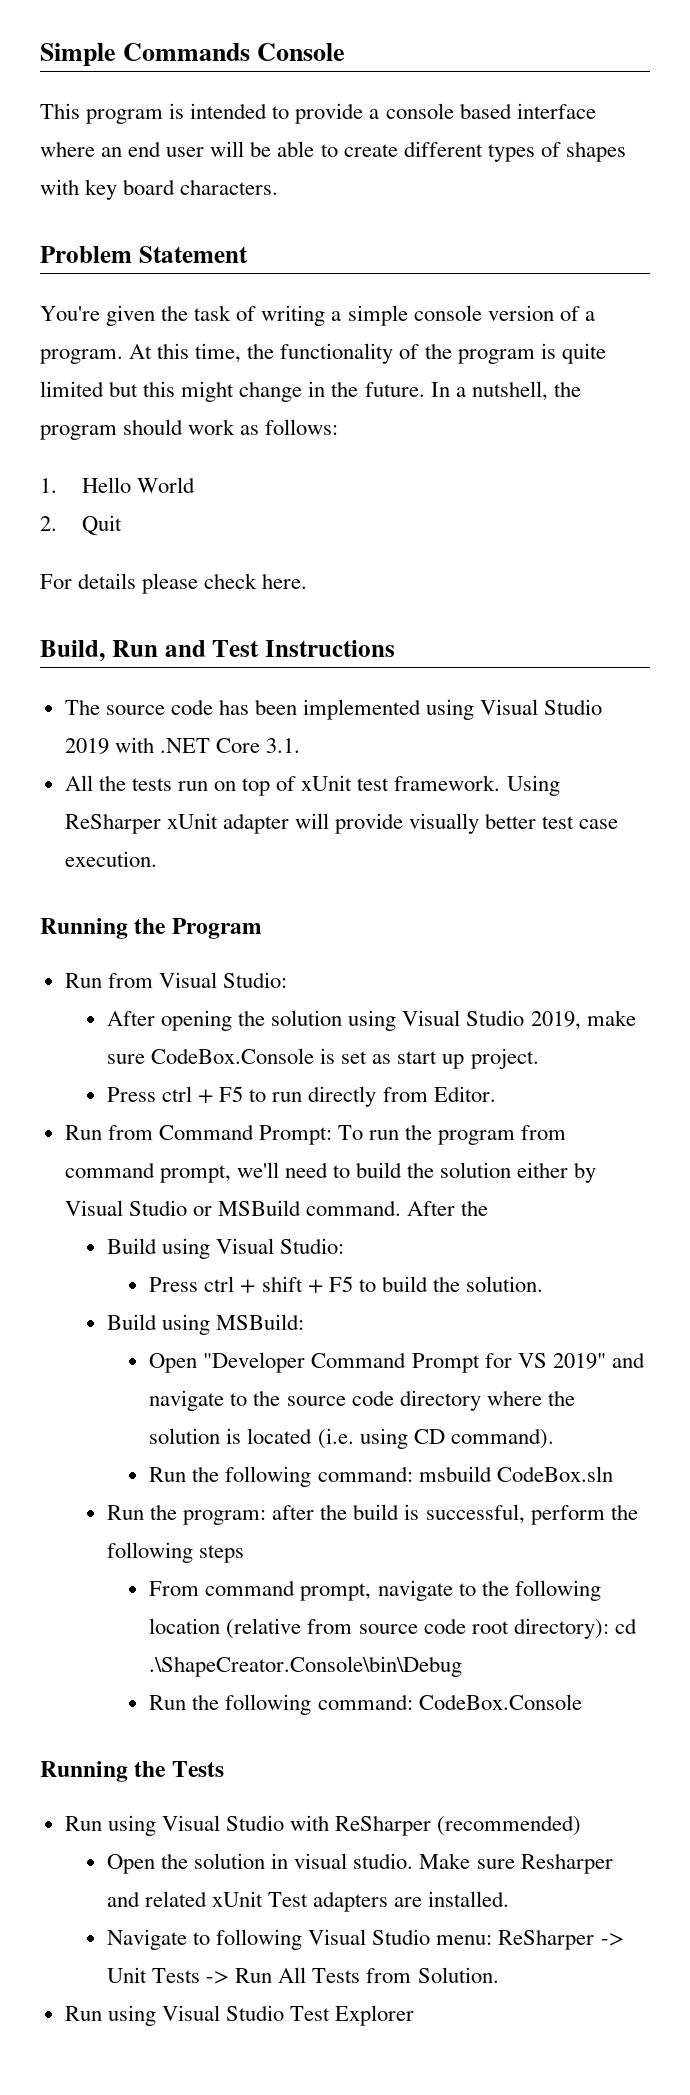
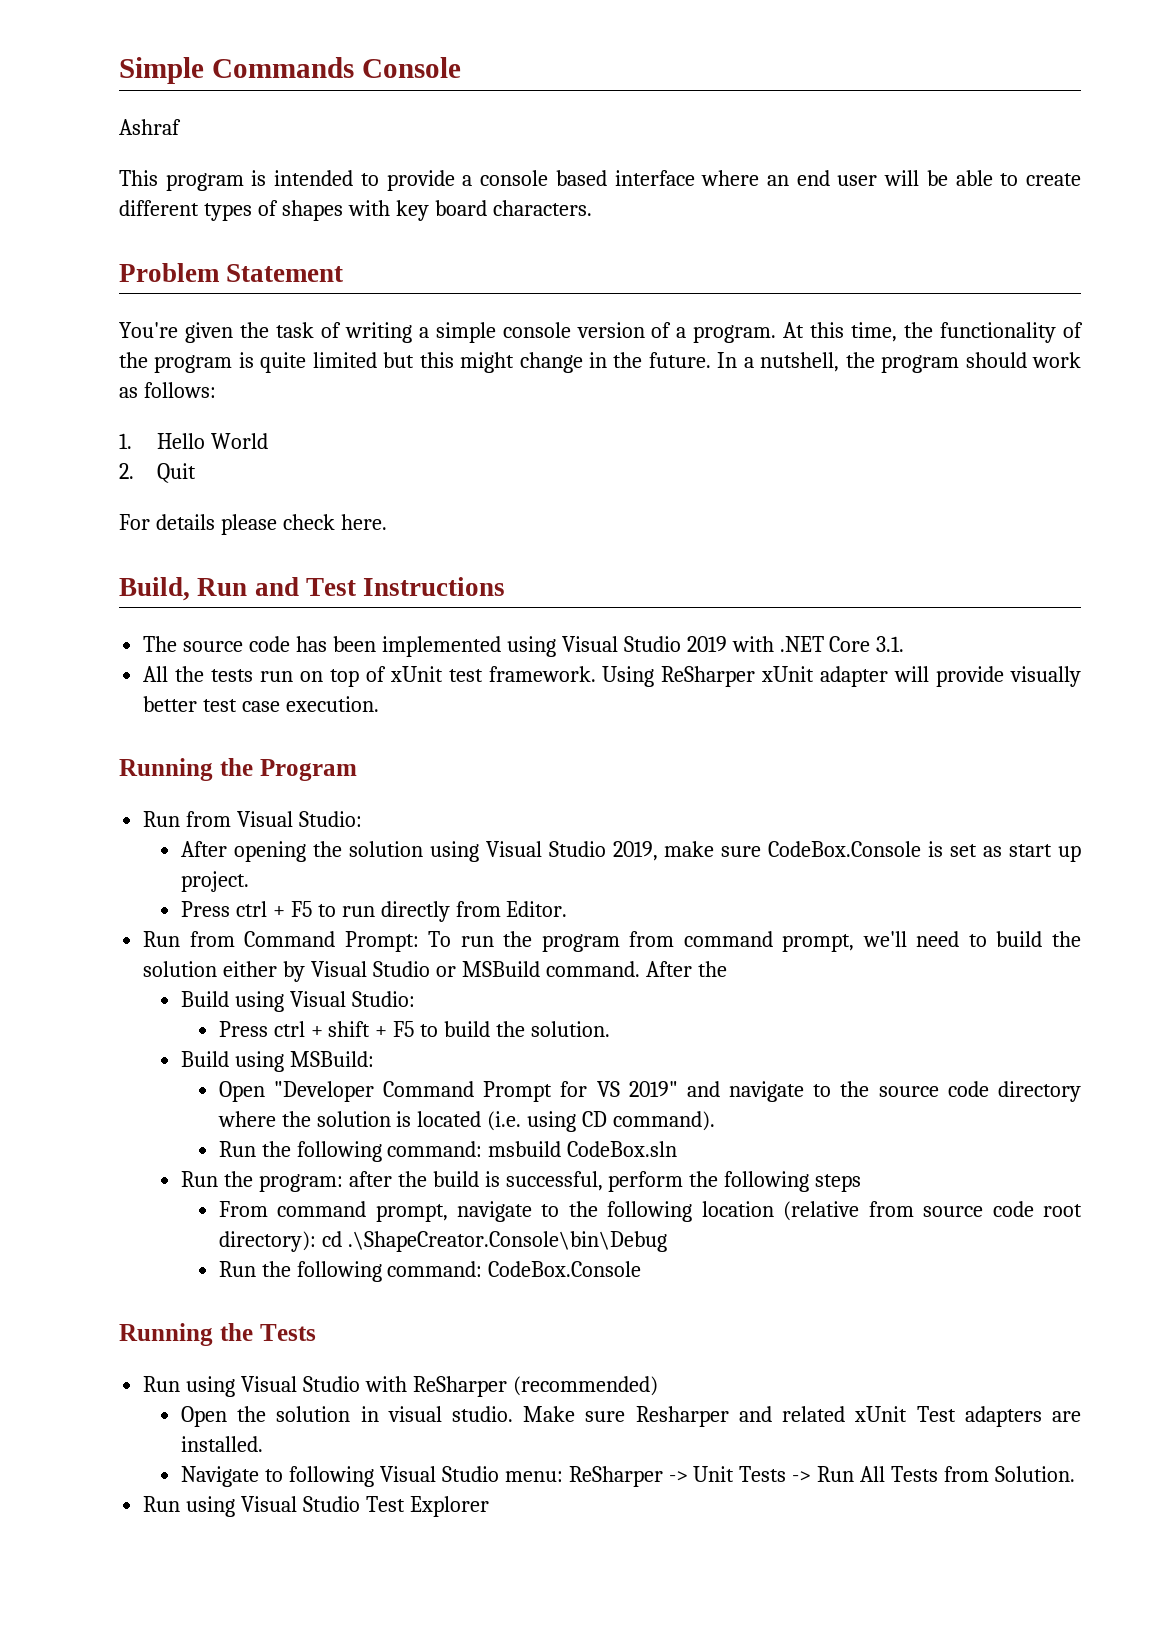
+ Ashraf

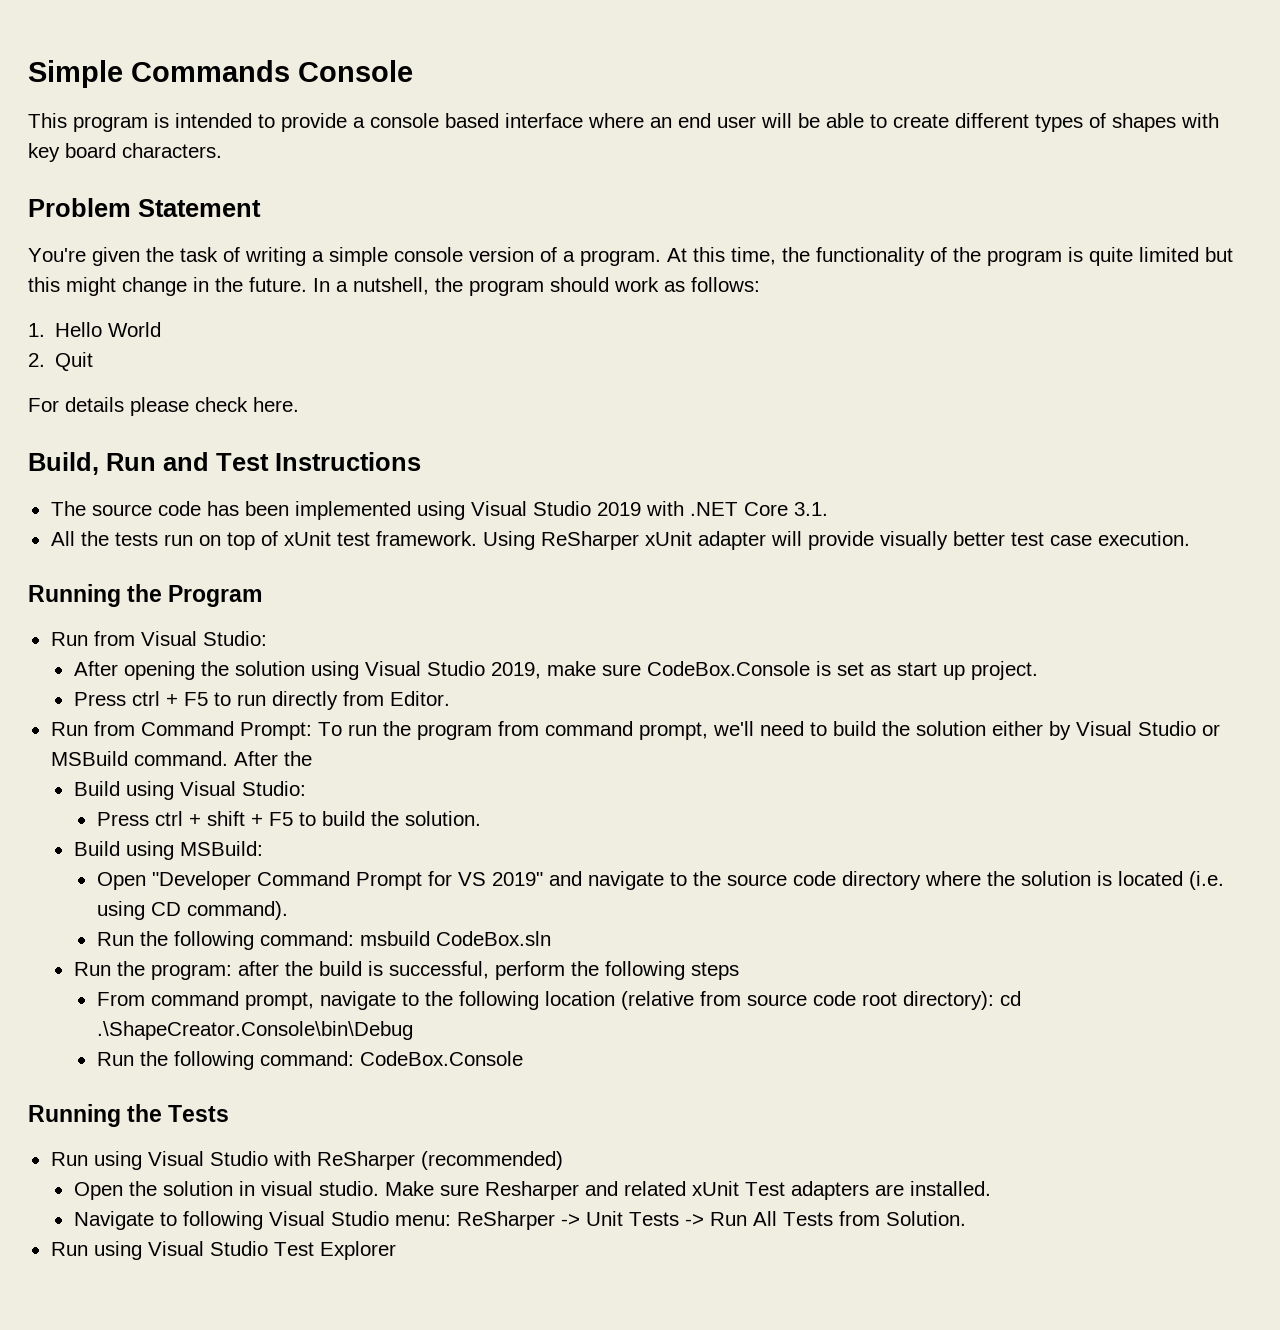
- Ashraf

